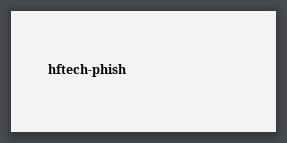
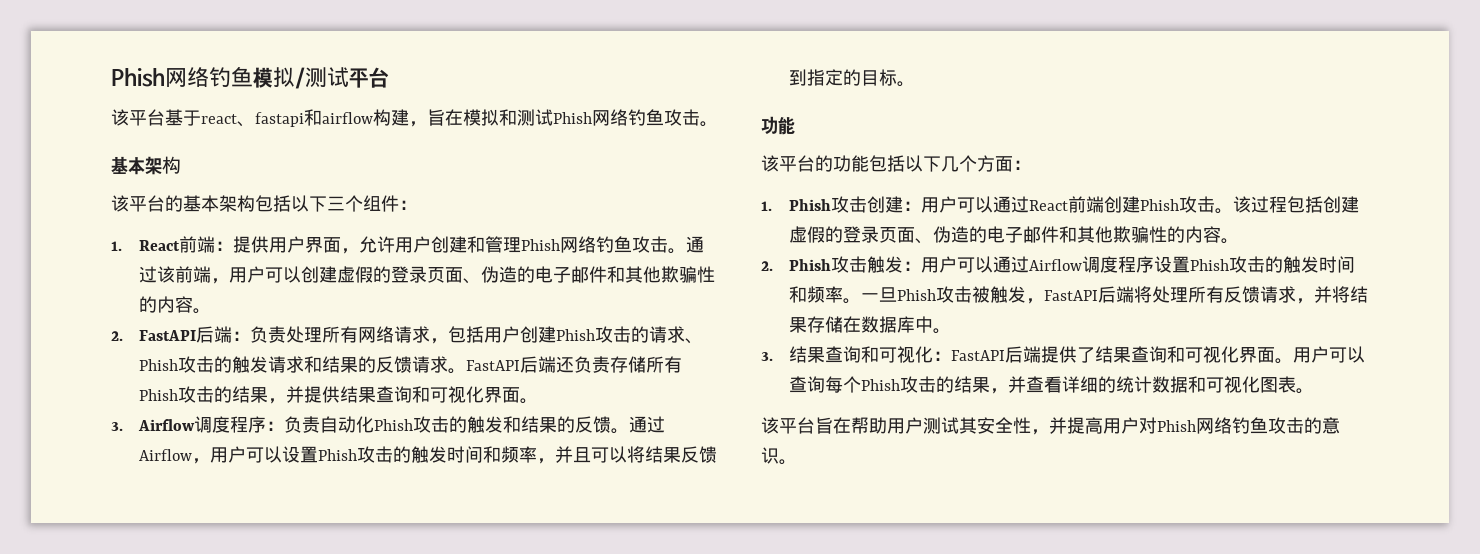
- hftech-phish
+ Phish网络钓鱼模拟/测试平台
+ 该平台基于react、fastapi和airflow构建，旨在模拟和测试Phish网络钓鱼攻击。
+ 基本架构
+ 该平台的基本架构包括以下三个组件：
+ 1. React前端：提供用户界面，允许用户创建和管理Phish网络钓鱼攻击。通过该前端，用户可以创建虚假的登录页面、伪造的电子邮件和其他欺骗性的内容。
+ 2. FastAPI后端：负责处理所有网络请求，包括用户创建Phish攻击的请求、Phish攻击的触发请求和结果的反馈请求。FastAPI后端还负责存储所有Phish攻击的结果，并提供结果查询和可视化界面。
+ 3. Airflow调度程序：负责自动化Phish攻击的触发和结果的反馈。通过Airflow，用户可以设置Phish攻击的触发时间和频率，并且可以将结果反馈到指定的目标。
+ 功能
+ 该平台的功能包括以下几个方面：
+ 1. Phish攻击创建：用户可以通过React前端创建Phish攻击。该过程包括创建虚假的登录页面、伪造的电子邮件和其他欺骗性的内容。
+ 2. Phish攻击触发：用户可以通过Airflow调度程序设置Phish攻击的触发时间和频率。一旦Phish攻击被触发，FastAPI后端将处理所有反馈请求，并将结果存储在数据库中。
+ 3.结果查询和可视化：FastAPI后端提供了结果查询和可视化界面。用户可以查询每个Phish攻击的结果，并查看详细的统计数据和可视化图表。
+ 该平台旨在帮助用户测试其安全性，并提高用户对Phish网络钓鱼攻击的意识。

